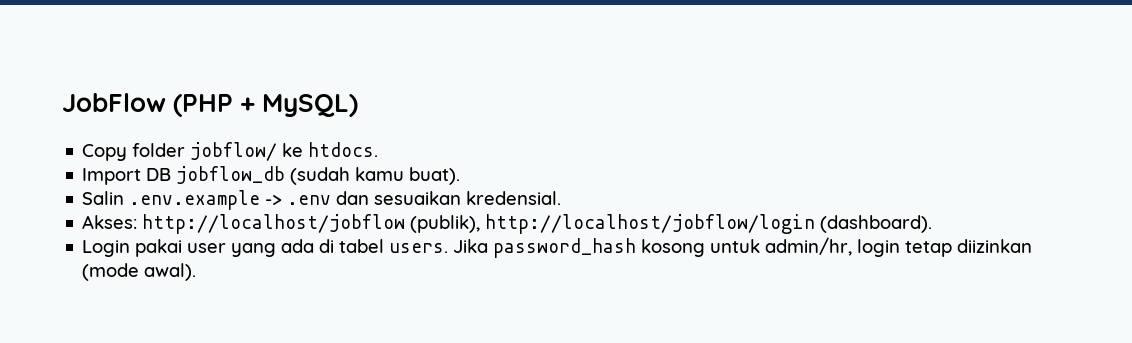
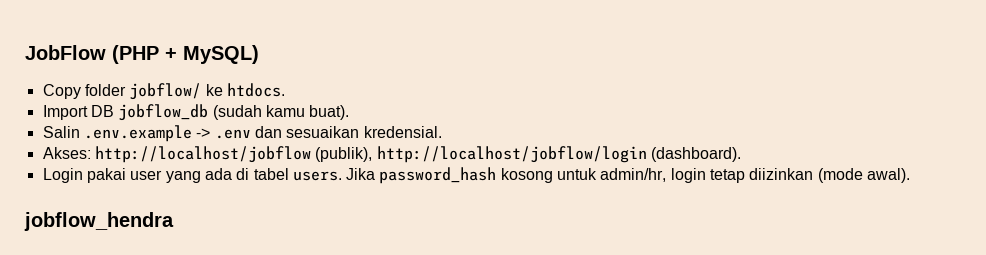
+ jobflow_hendra

